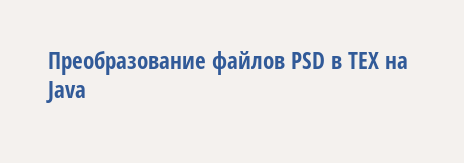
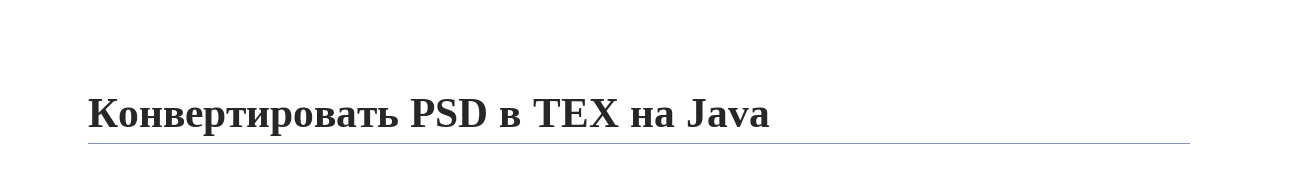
- Преобразование файлов PSD в TEX на Java
+ Конвертировать PSD в TEX на Java

